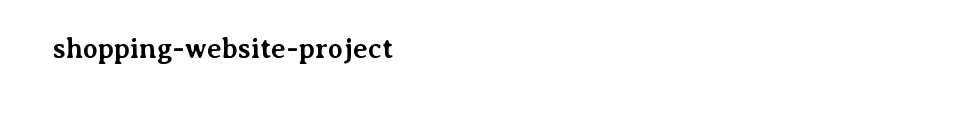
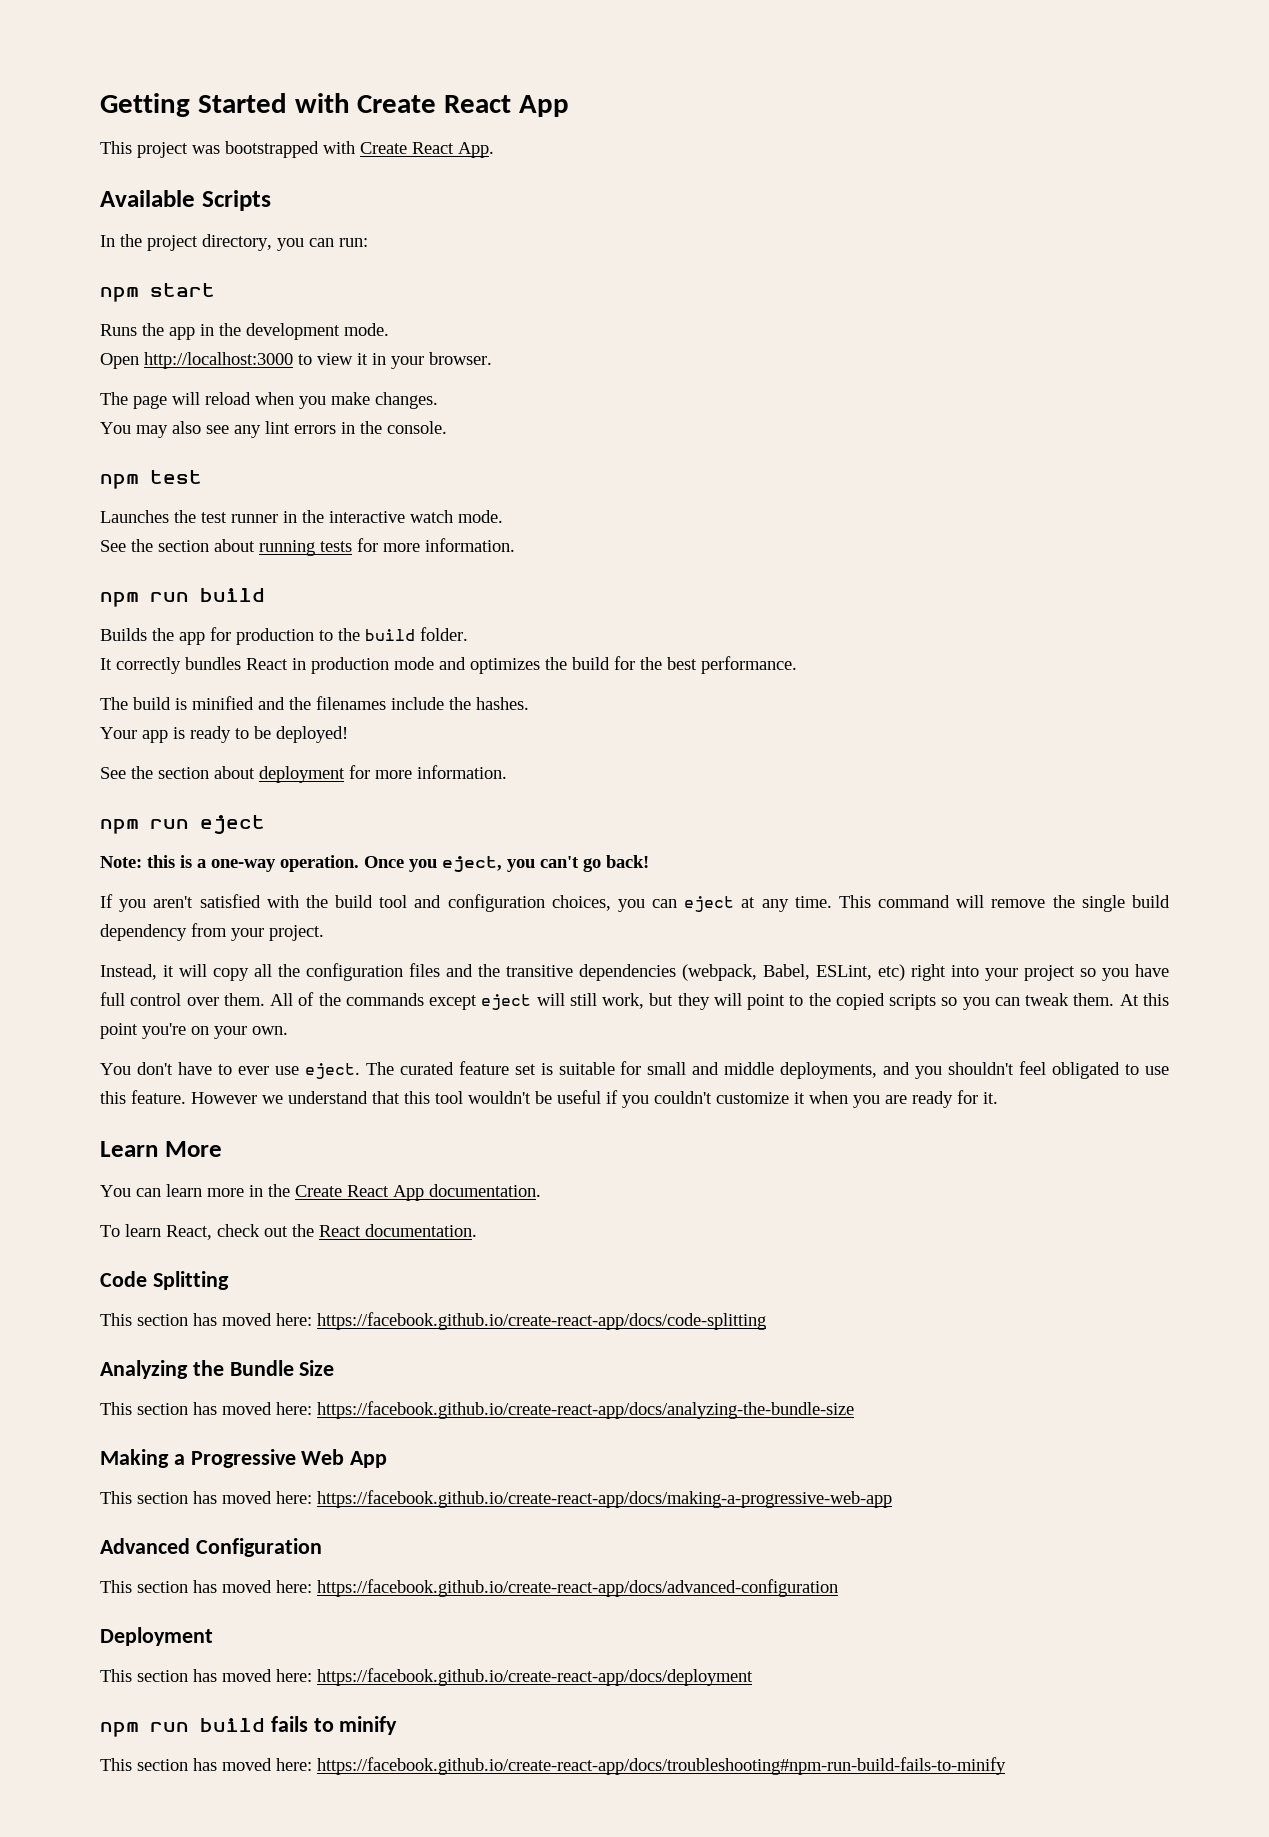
- shopping-website-project
+ Getting Started with Create React App
+ This project was bootstrapped with Create React App.
+ Available Scripts
+ In the project directory, you can run:
+ npm start
+ Runs the app in the development mode.
+ Open http://localhost:3000 to view it in your browser.
+ The page will reload when you make changes.
+ You may also see any lint errors in the console.
+ npm test
+ Launches the test runner in the interactive watch mode.
+ See the section about running tests for more information.
+ npm run build
+ Builds the app for production to the build folder.
+ It correctly bundles React in production mode and optimizes the build for the best performance.
+ The build is minified and the filenames include the hashes.
+ Your app is ready to be deployed!
+ See the section about deployment for more information.
+ npm run eject
+ Note: this is a one-way operation. Once you eject, you can't go back!
+ If you aren't satisfied with the build tool and configuration choices, you can eject at any time. This command will remove the single build dependency from your project.
+ Instead, it will copy all the configuration files and the transitive dependencies (webpack, Babel, ESLint, etc) right into your project so you have full control over them. All of the commands except eject will still work, but they will point to the copied scripts so you can tweak them. At this point you're on your own.
+ You don't have to ever use eject. The curated feature set is suitable for small and middle deployments, and you shouldn't feel obligated to use this feature. However we understand that this tool wouldn't be useful if you couldn't customize it when you are ready for it.
+ Learn More
+ You can learn more in the Create React App documentation.
+ To learn React, check out the React documentation.
+ Code Splitting
+ This section has moved here: https://facebook.github.io/create-react-app/docs/code-splitting
+ Analyzing the Bundle Size
+ This section has moved here: https://facebook.github.io/create-react-app/docs/analyzing-the-bundle-size
+ Making a Progressive Web App
+ This section has moved here: https://facebook.github.io/create-react-app/docs/making-a-progressive-web-app
+ Advanced Configuration
+ This section has moved here: https://facebook.github.io/create-react-app/docs/advanced-configuration
+ Deployment
+ This section has moved here: https://facebook.github.io/create-react-app/docs/deployment
+ npm run build fails to minify
+ This section has moved here: https://facebook.github.io/create-react-app/docs/troubleshooting#npm-run-build-fails-to-minify

